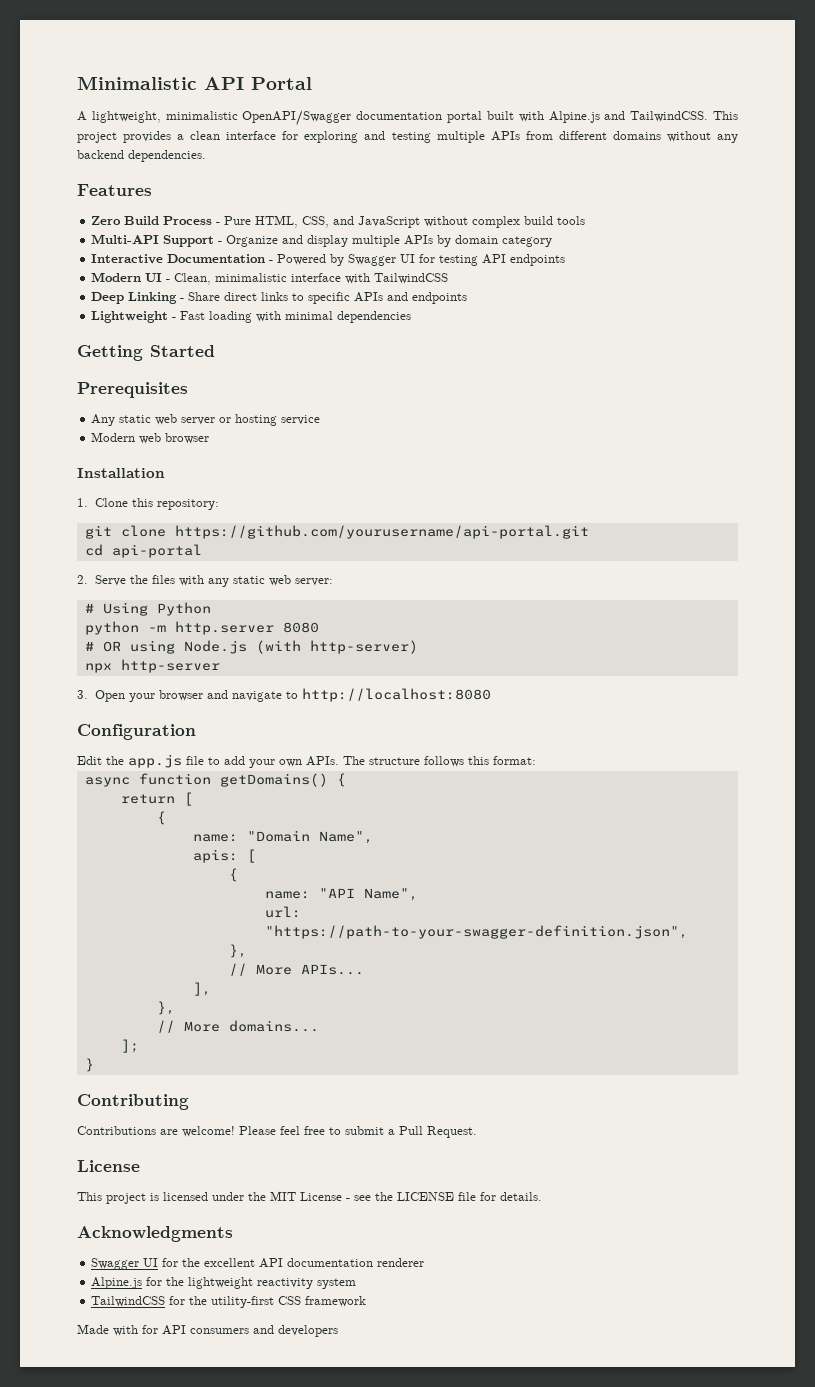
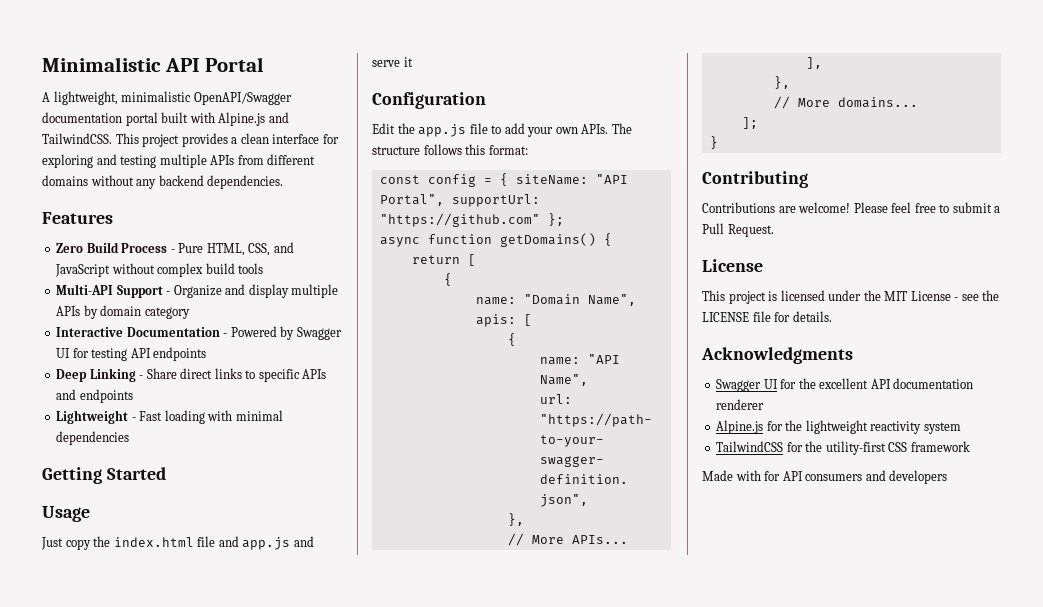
- Modern UI - Clean, minimalistic interface with TailwindCSS
- Prerequisites
- Any static web server or hosting service
- Modern web browser
- Installation
- 1. Clone this repository:
- git clone https://github.com/yourusername/api-portal.git
- cd api-portal
- 2. Serve the files with any static web server:
- # Using Python
- python -m http.server 8080
- # OR using Node.js (with http-server)
- npx http-server
- 3. Open your browser and navigate to http://localhost:8080
+ Usage
+ Just copy the index.html file and app.js and serve it
+ const config = { siteName: "API Portal", supportUrl: "https://github.com" };

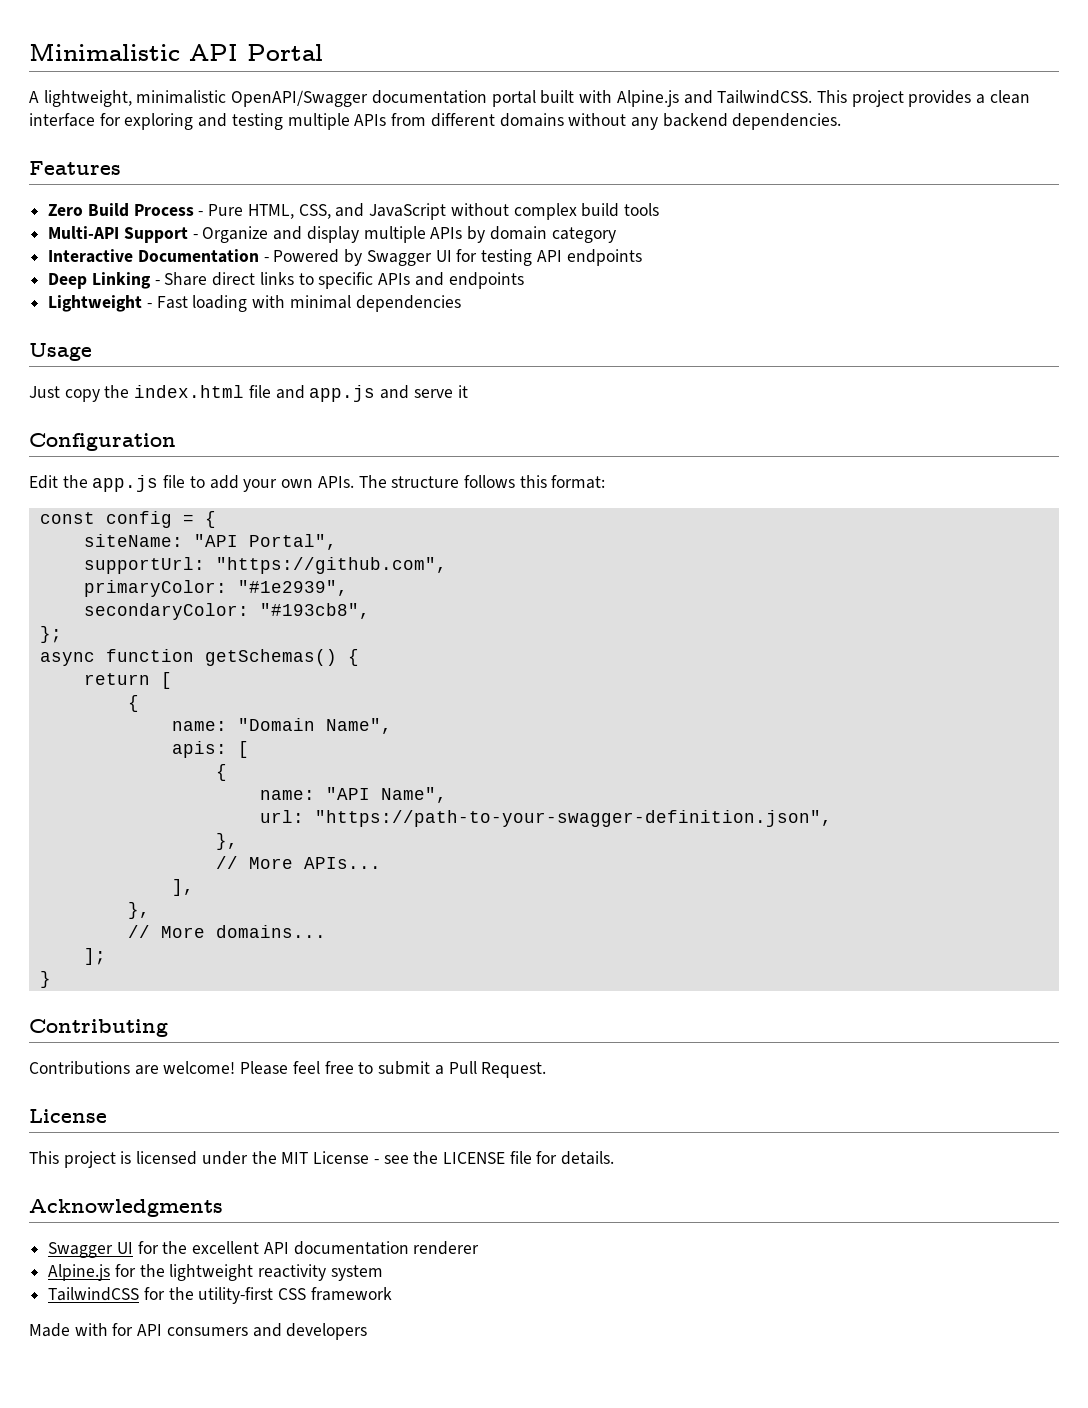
- Getting Started
- const config = { siteName: "API Portal", supportUrl: "https://github.com" };
+ const config = {
+ siteName: "API Portal",
+ supportUrl: "https://github.com",
+ primaryColor: "#1e2939",
+ secondaryColor: "#193cb8",
+ };
- async function getDomains() {
+ async function getSchemas() {

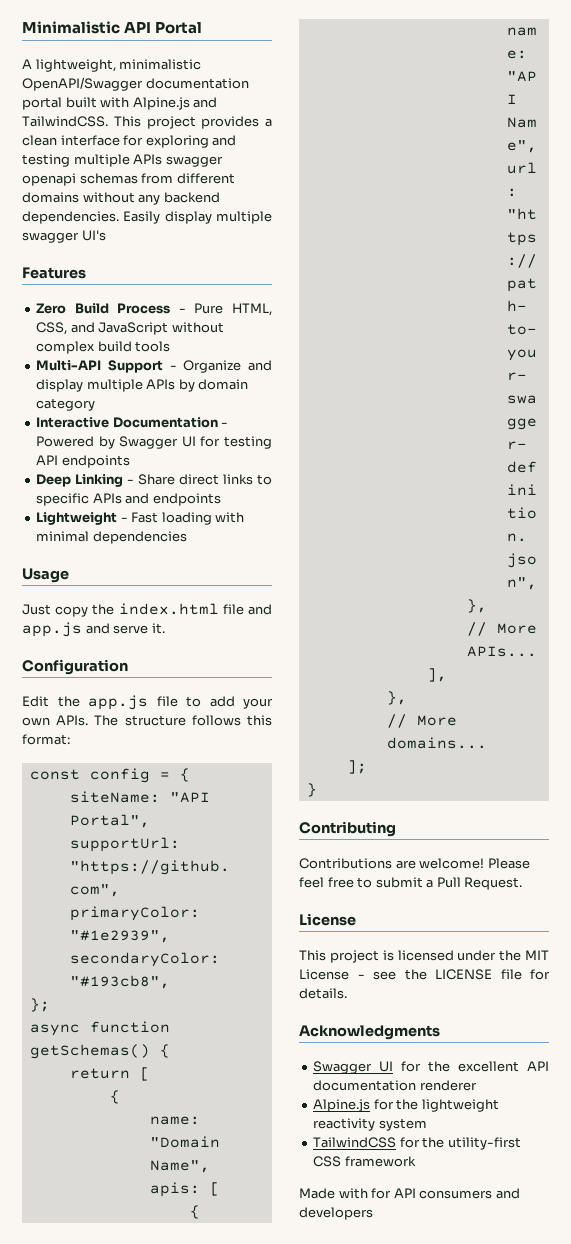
- This project provides a clean interface for exploring and testing multiple APIs from different domains without any backend dependencies.
+ This project provides a clean interface for exploring and testing multiple APIs swagger openapi schemas from different domains without any backend dependencies. Easily display multiple swagger UI's
- Just copy the index.html file and app.js and serve it
+ Just copy the index.html file and app.js and serve it.

